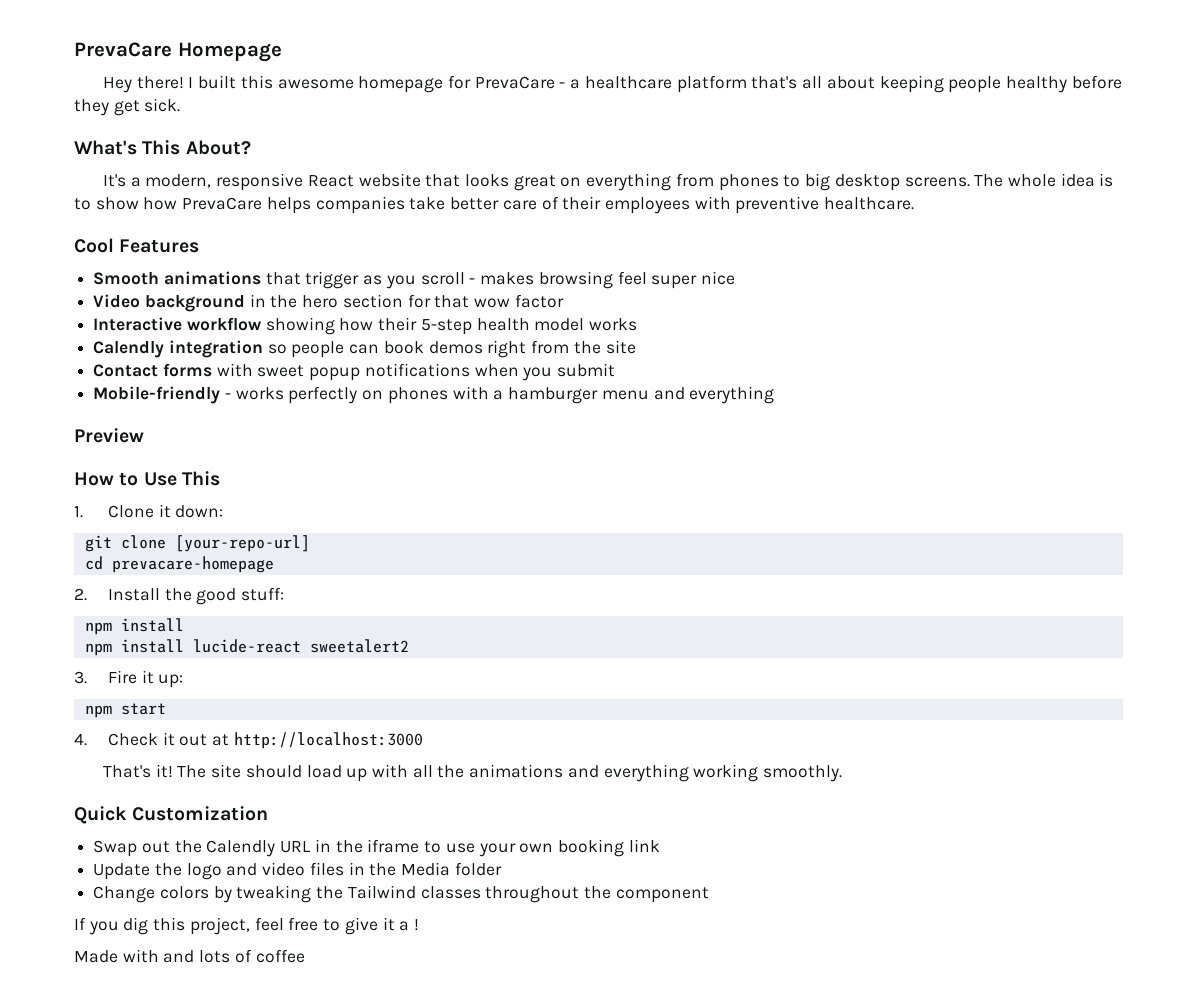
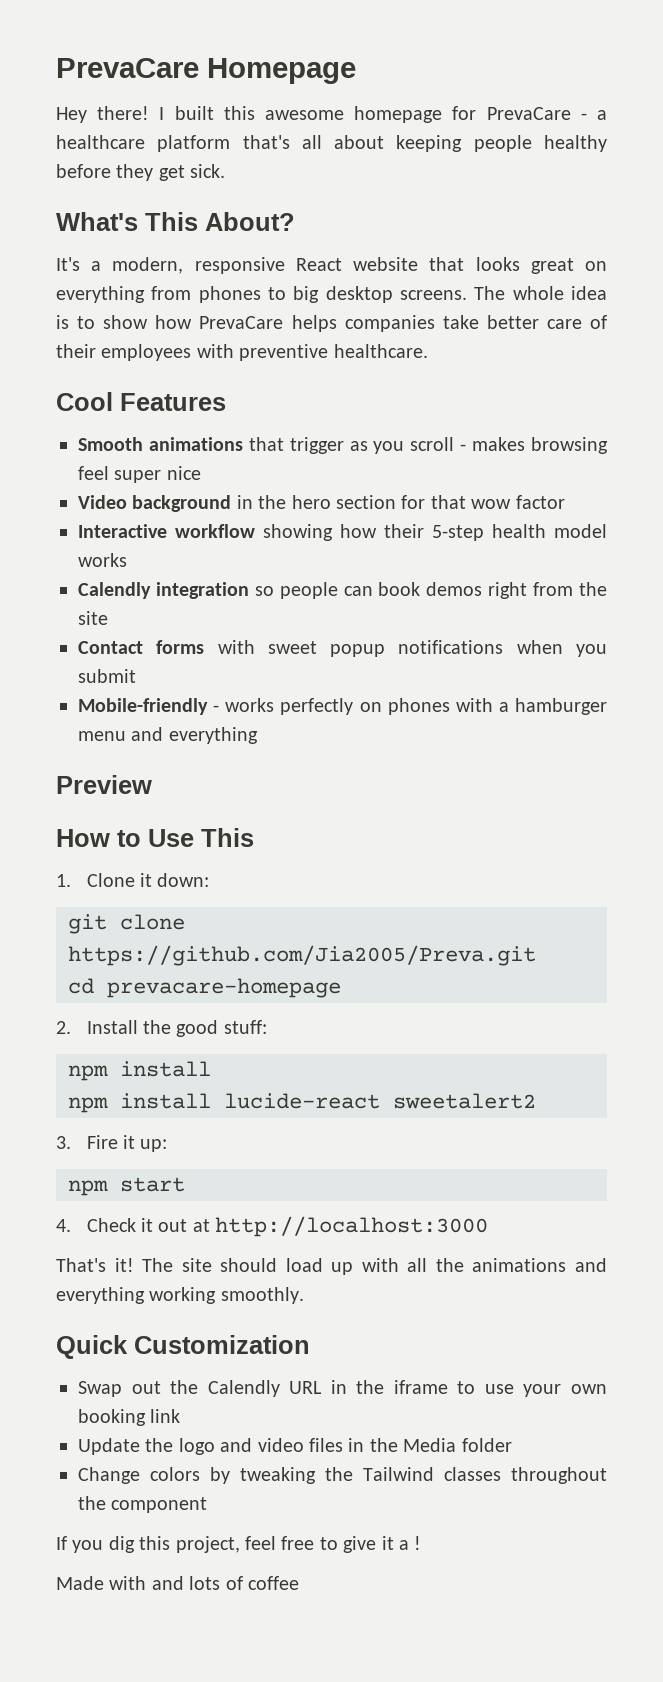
- git clone [your-repo-url]
+ git clone https://github.com/Jia2005/Preva.git

